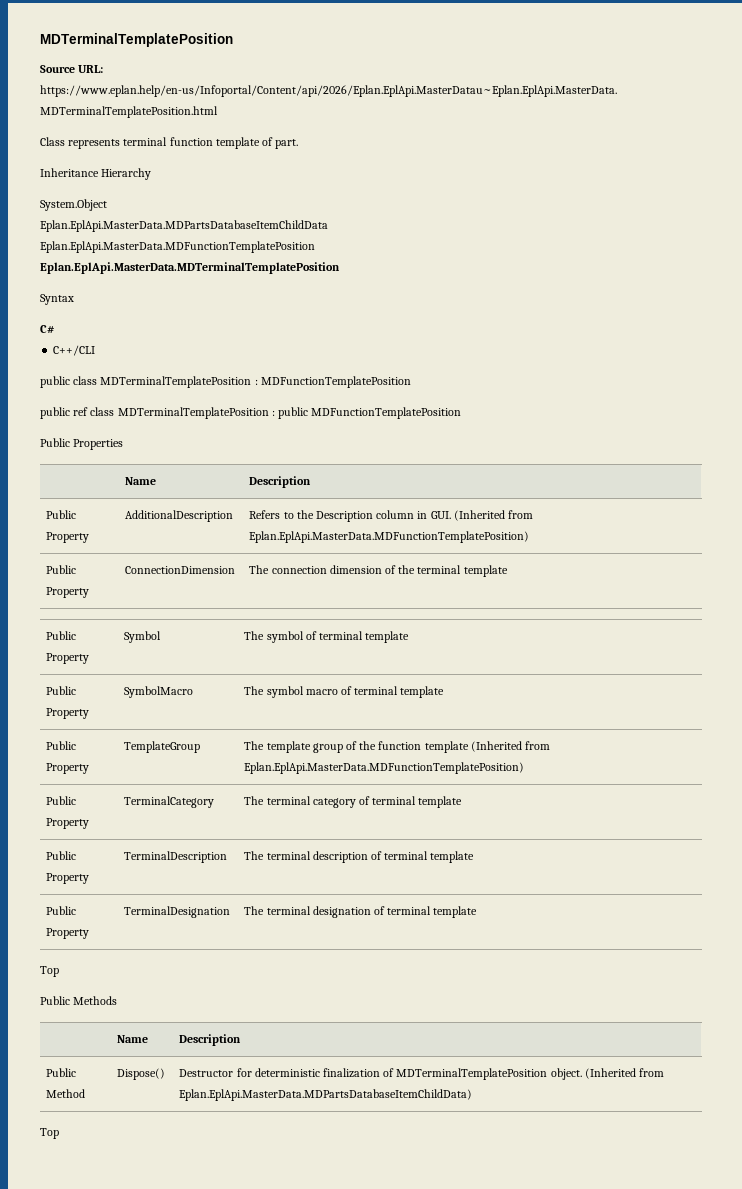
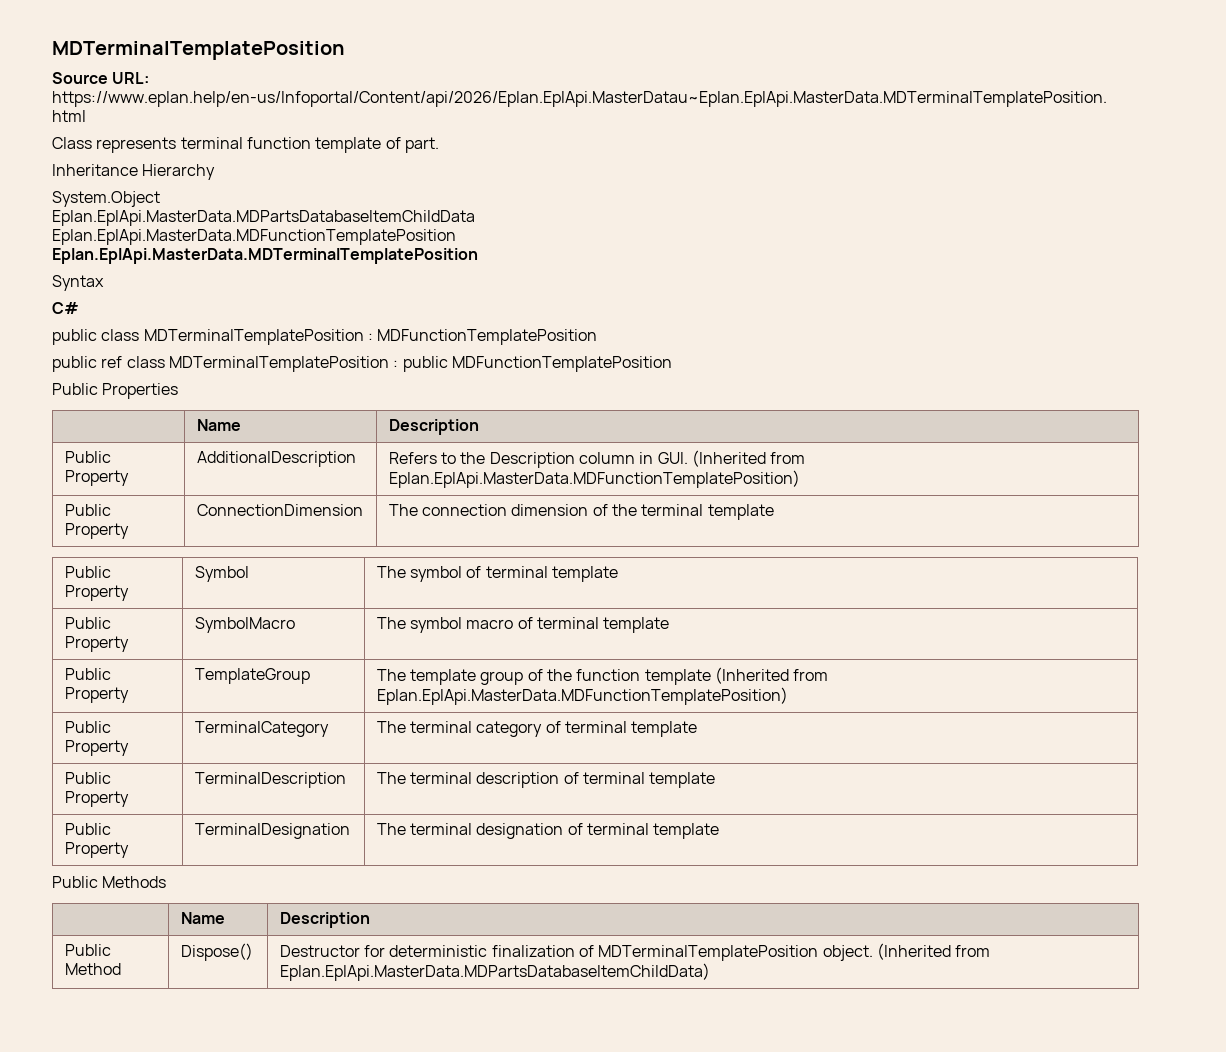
- C++/CLI
  Public Property | TerminalDesignation | The terminal designation of terminal template
- Top
  Public Method | Dispose() | Destructor for deterministic finalization of MDTerminalTemplatePosition object. (Inherited from Eplan.EplApi.MasterData.MDPartsDatabaseItemChildData)
- Top

